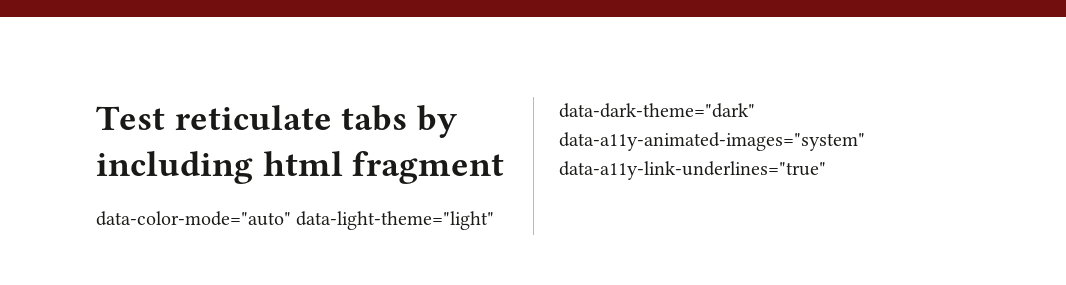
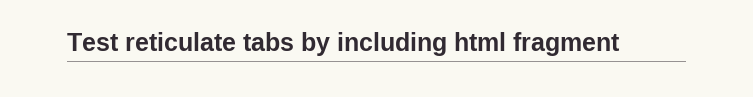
- data-color-mode="auto" data-light-theme="light" data-dark-theme="dark" data-a11y-animated-images="system" data-a11y-link-underlines="true"

